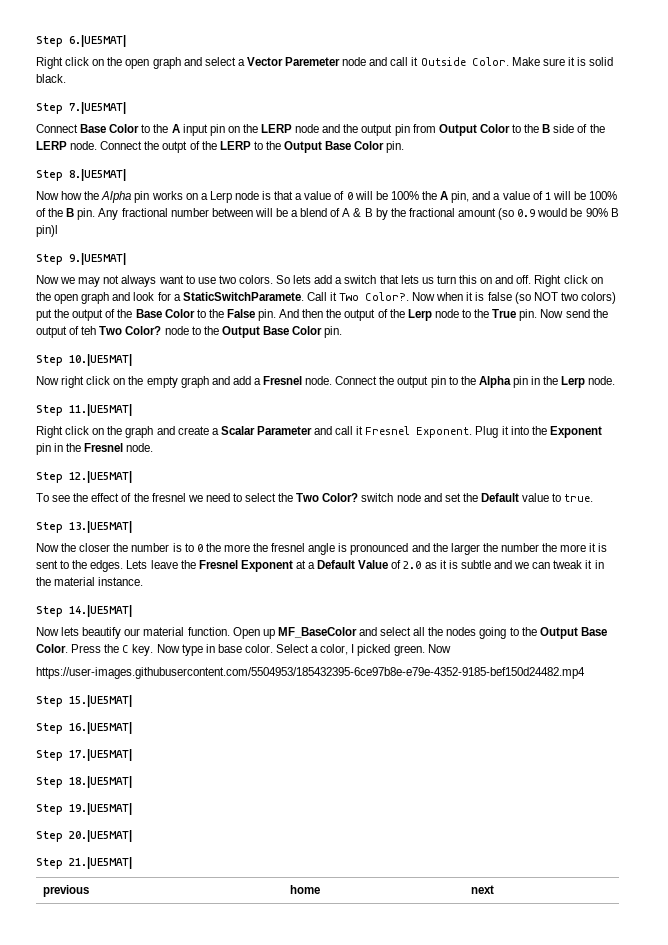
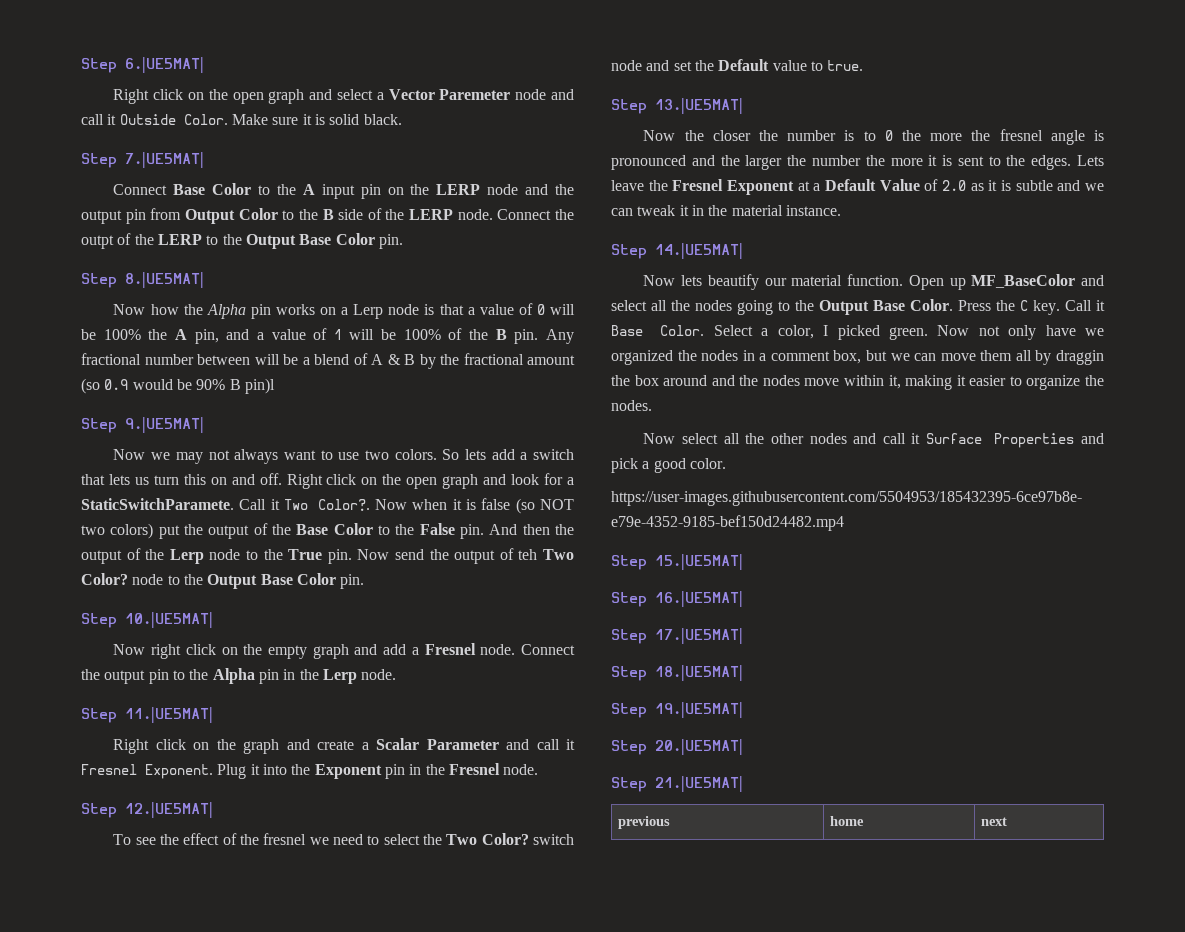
- Now type in base color.
+ Call it Base Color.
- Select a color, I picked green. Now
+ Select a color, I picked green. Now not only have we organized the nodes in a comment box, but we can move them all by draggin the box around and the nodes move within it, making it easier to organize the nodes.
+ Now select all the other nodes and call it Surface Properties and pick a good color.

